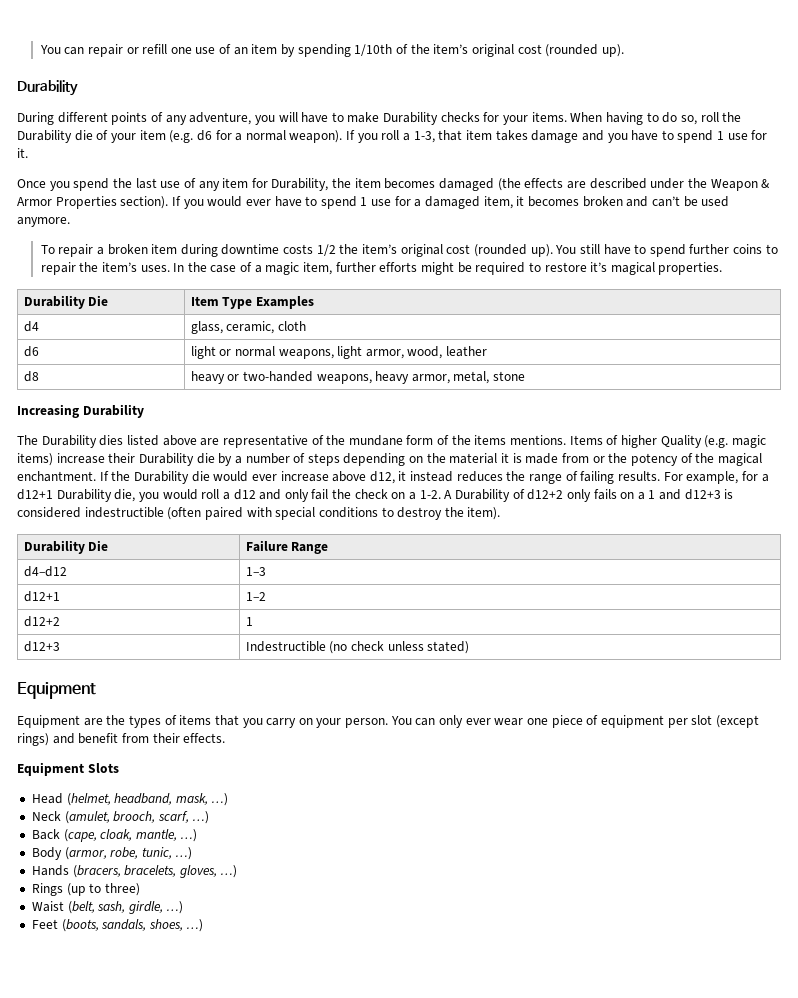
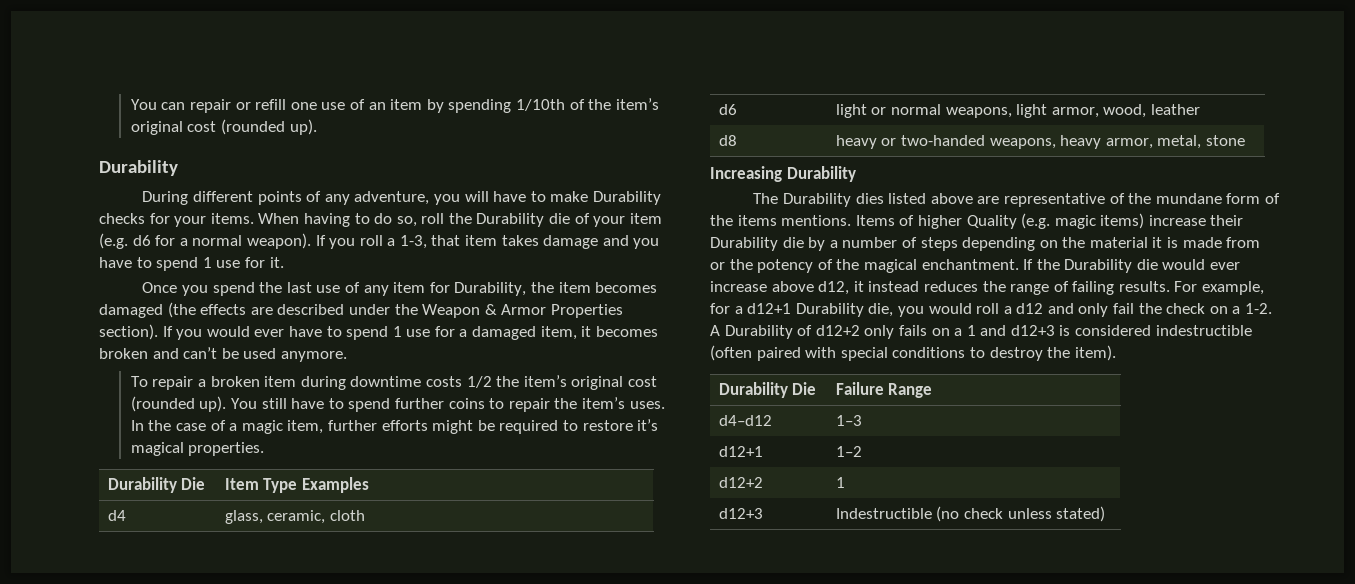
  d12+3 | Indestructible (no check unless stated)
- Equipment
- Equipment are the types of items that you carry on your person. You can only ever wear one piece of equipment per slot (except rings) and benefit from their effects.
- Equipment Slots
- Head (helmet, headband, mask, …)
- Neck (amulet, brooch, scarf, …)
- Back (cape, cloak, mantle, …)
- Body (armor, robe, tunic, …)
- Hands (bracers, bracelets, gloves, …)
- Rings (up to three)
- Waist (belt, sash, girdle, …)
- Feet (boots, sandals, shoes, …)

